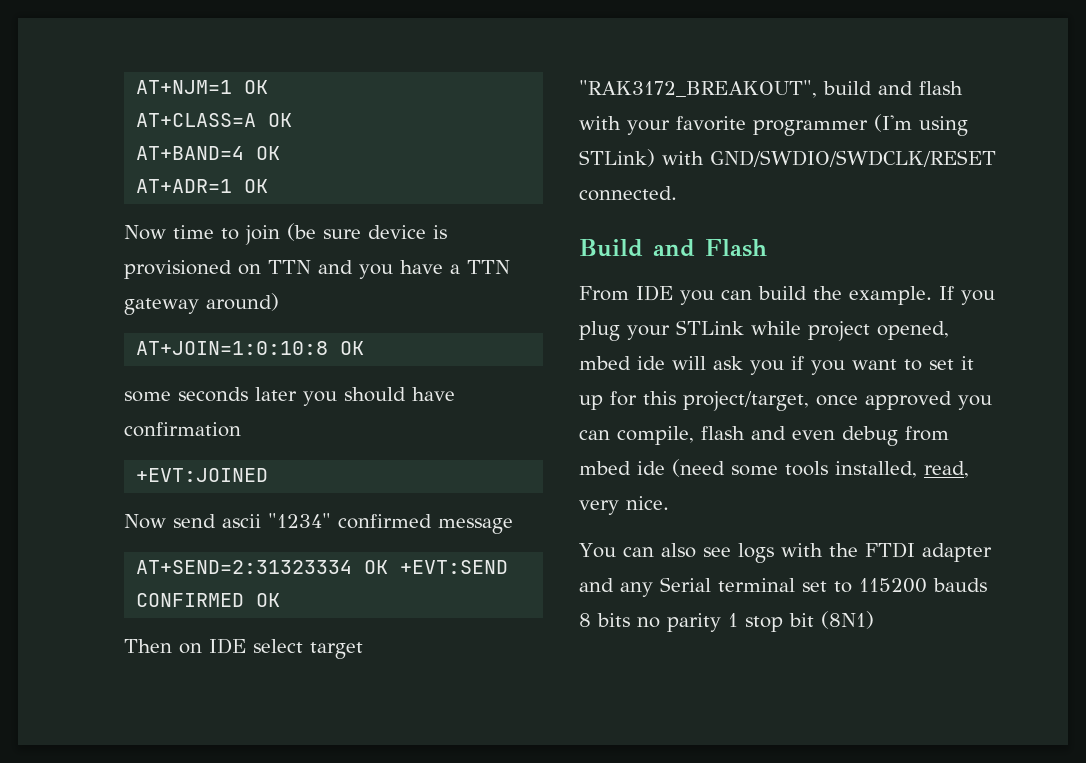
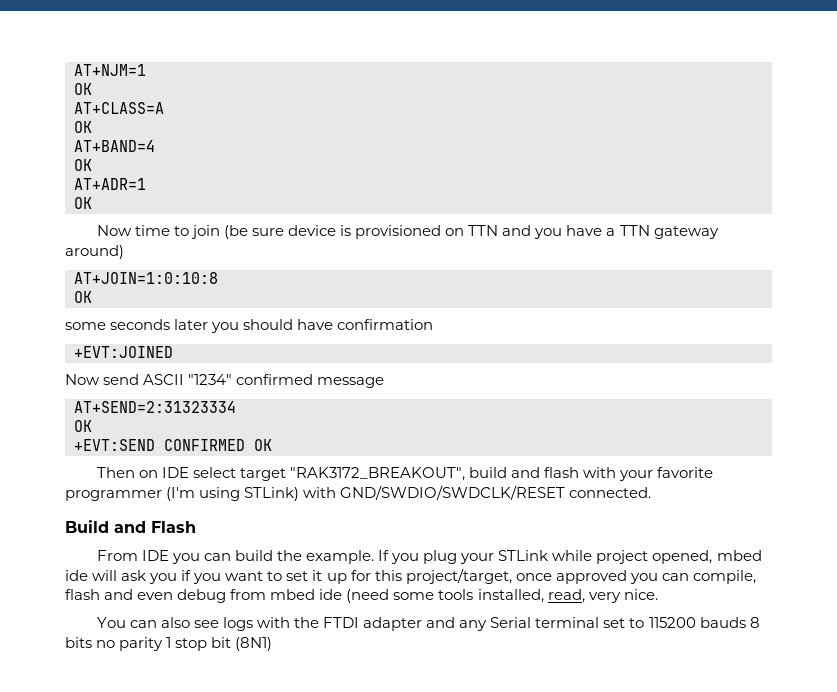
- AT+NJM=1 OK
+ AT+NJM=1
+ OK
- AT+CLASS=A OK
+ AT+CLASS=A
+ OK
- AT+BAND=4 OK
+ AT+BAND=4
+ OK
- AT+ADR=1 OK
+ AT+ADR=1
+ OK
- AT+JOIN=1:0:10:8 OK
+ AT+JOIN=1:0:10:8
+ OK
- Now send ascii "1234" confirmed message
+ Now send ASCII "1234" confirmed message
- AT+SEND=2:31323334 OK +EVT:SEND CONFIRMED OK
+ AT+SEND=2:31323334
+ OK
+ +EVT:SEND CONFIRMED OK

